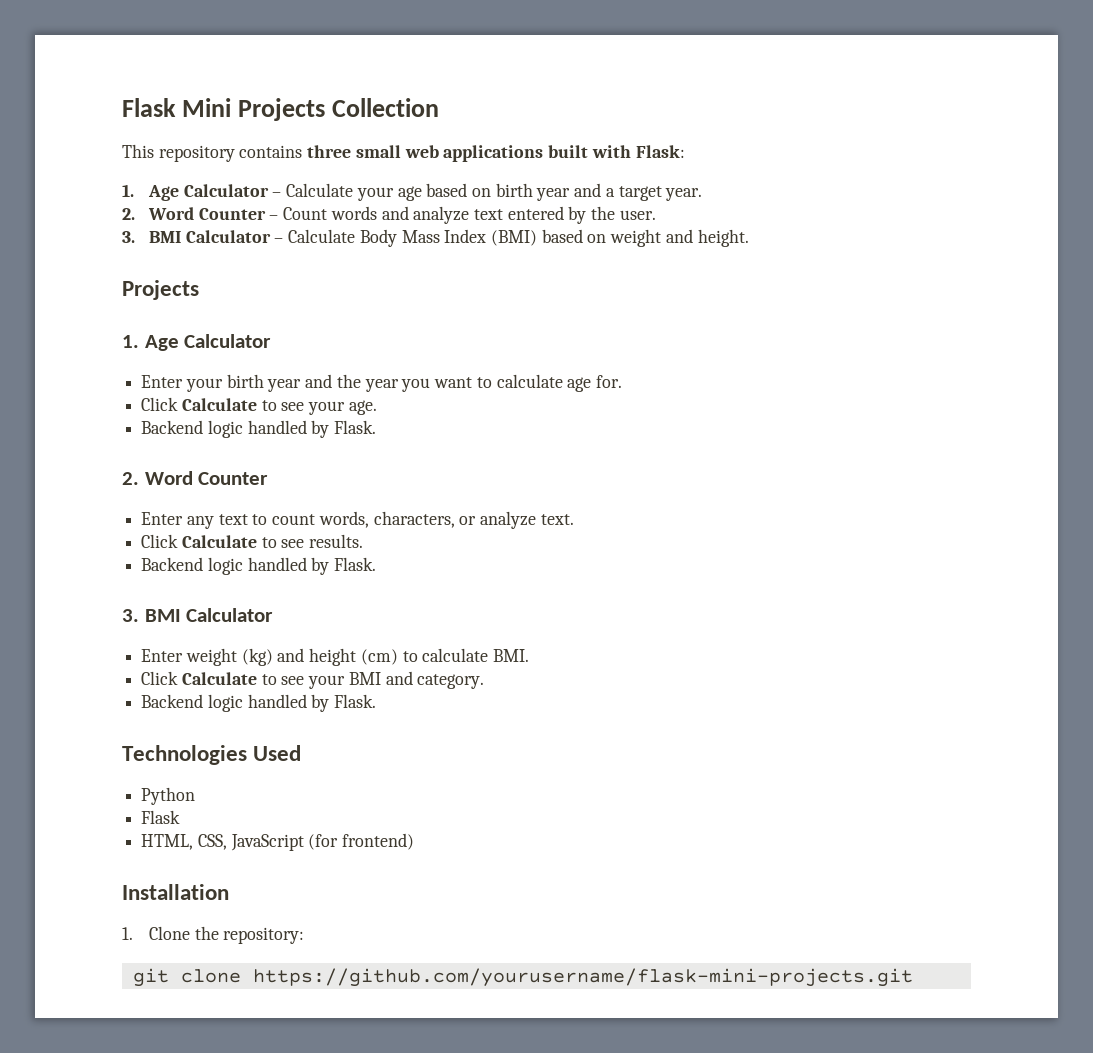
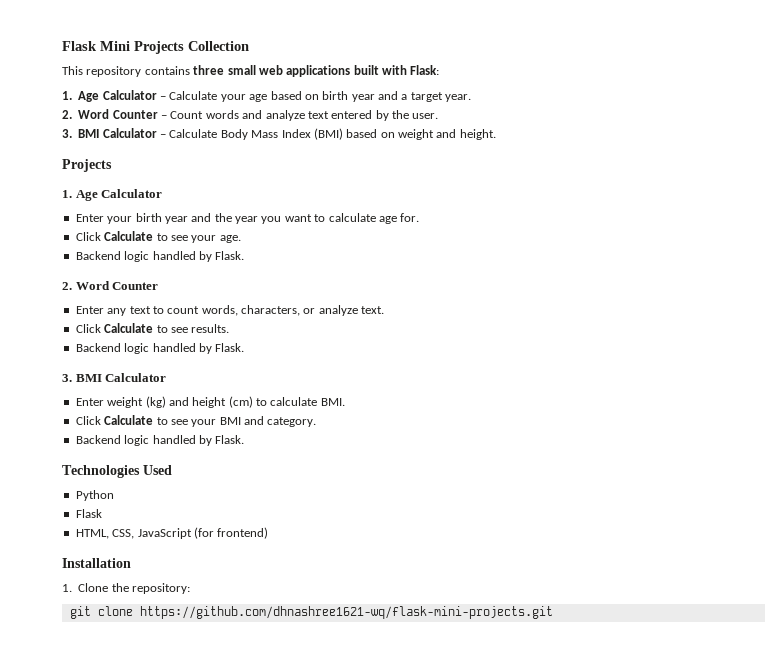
- git clone https://github.com/yourusername/flask-mini-projects.git
+ git clone https://github.com/dhnashree1621-wq/flask-mini-projects.git

